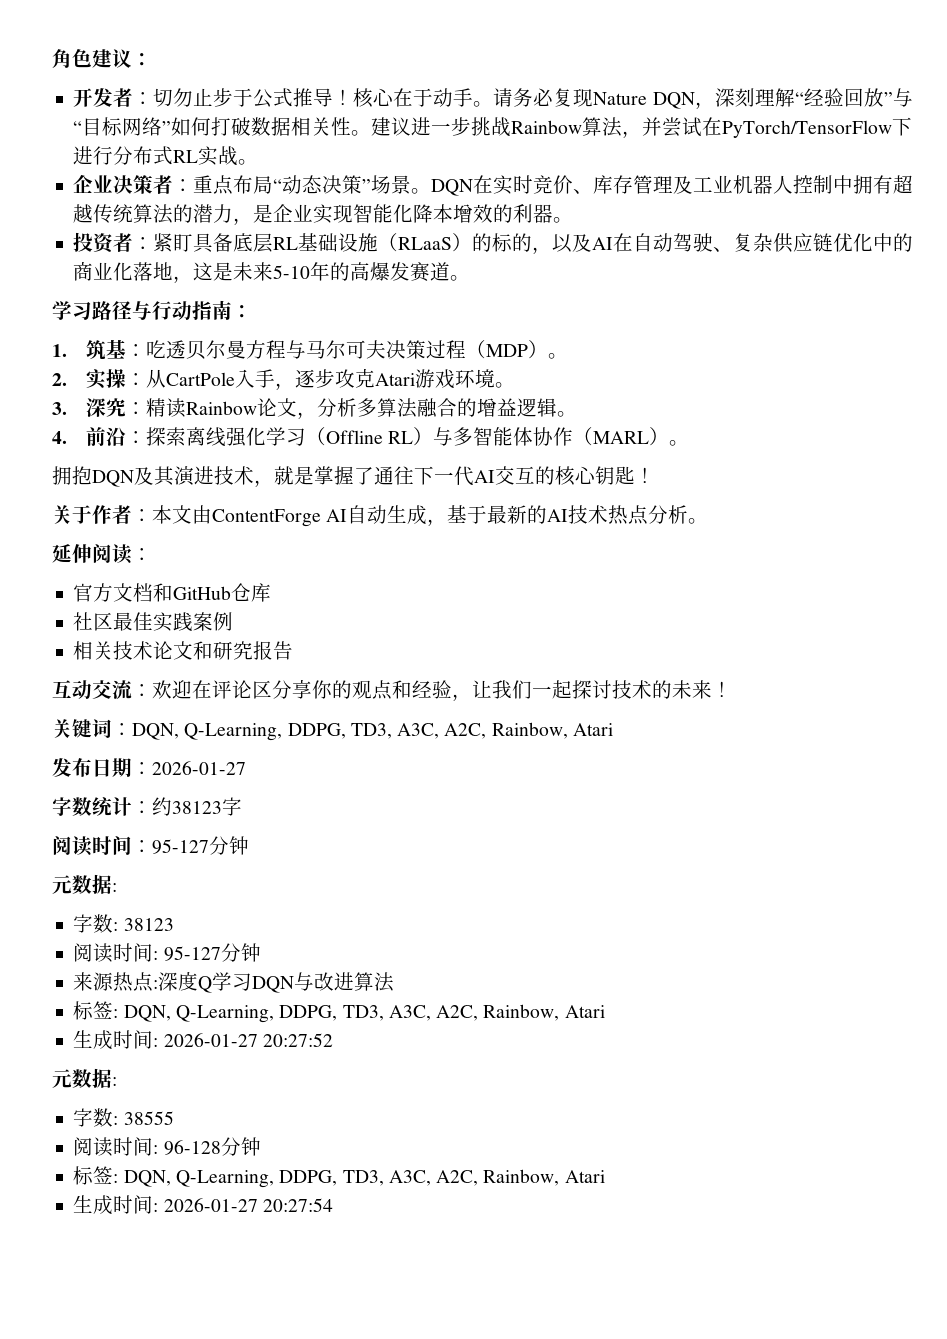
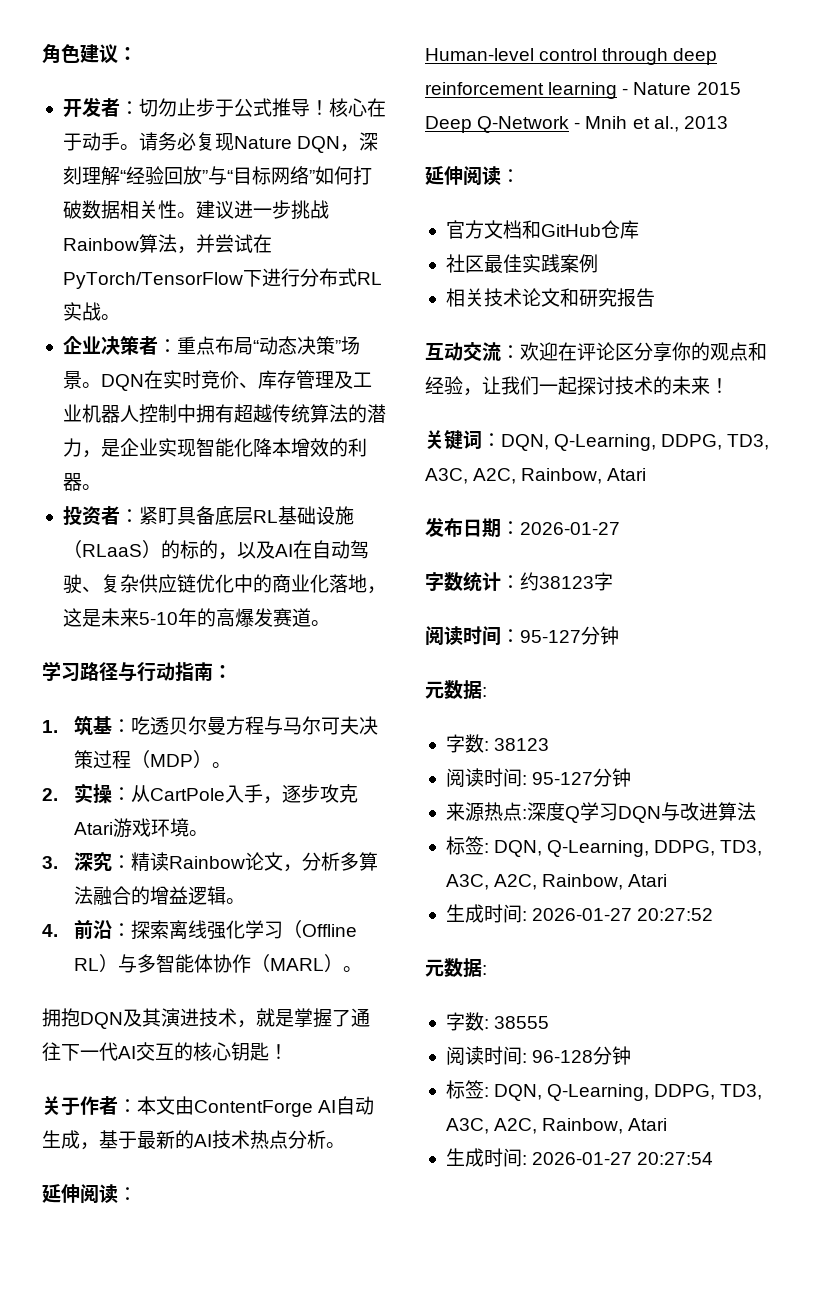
+ Human-level control through deep reinforcement learning - Nature 2015 Deep Q-Network - Mnih et al., 2013
+ 延伸阅读：

